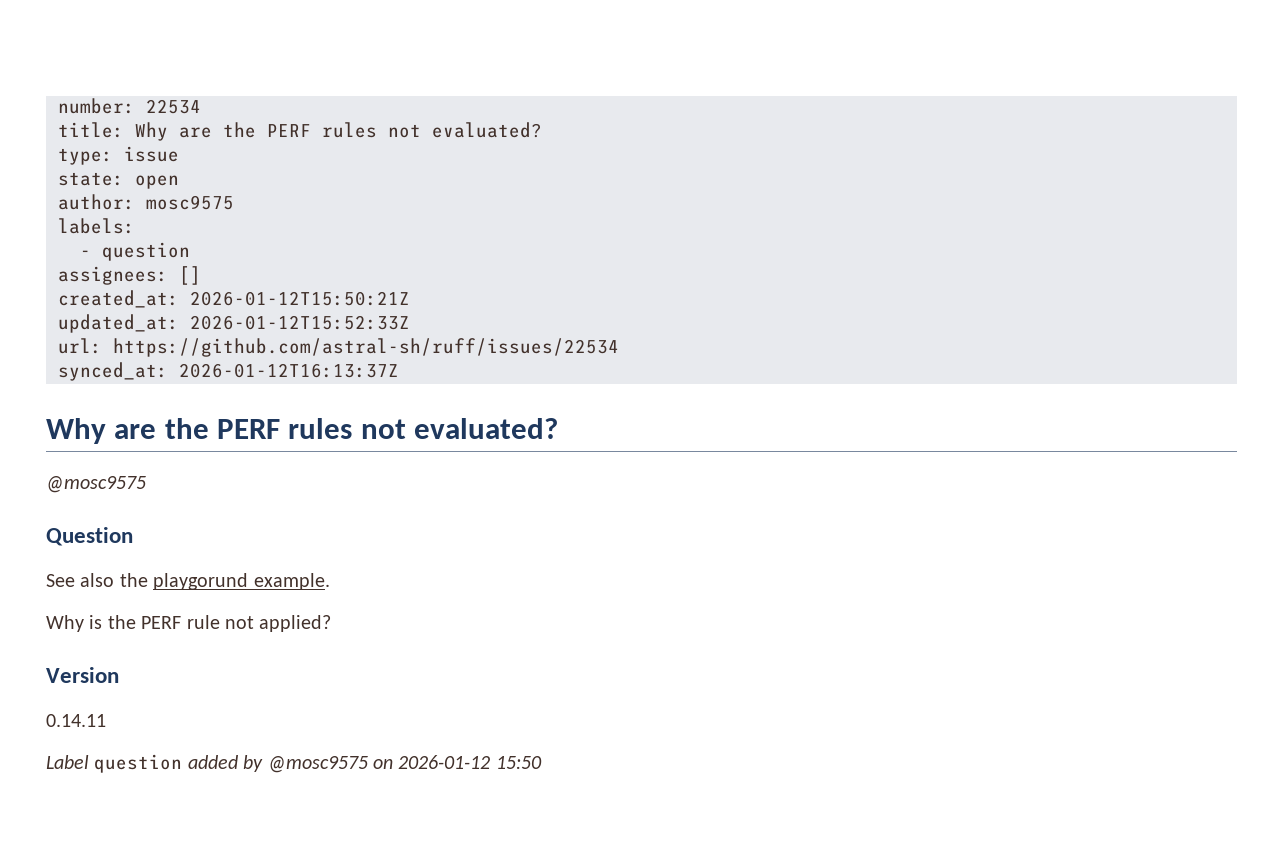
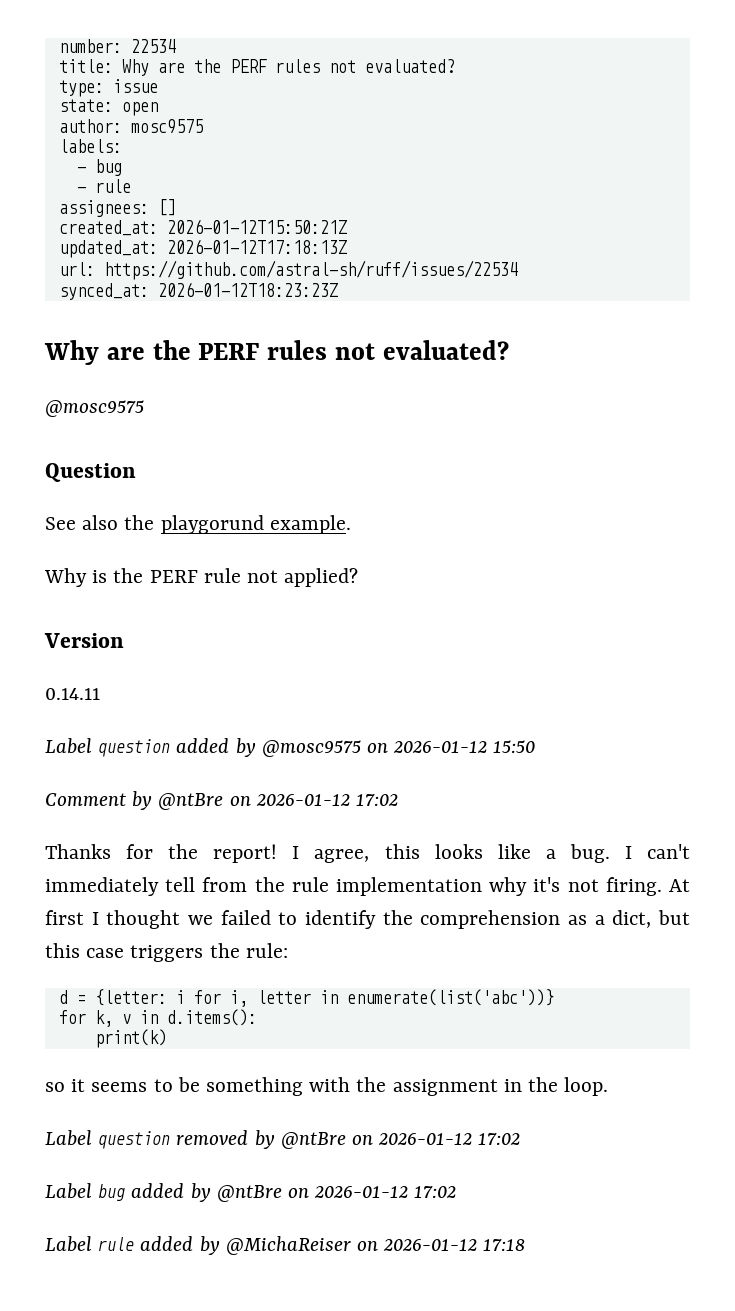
- - question
+ - bug
+ - rule
- updated_at: 2026-01-12T15:52:33Z
+ updated_at: 2026-01-12T17:18:13Z
- synced_at: 2026-01-12T16:13:37Z
+ synced_at: 2026-01-12T18:23:23Z
+ Comment by @ntBre on 2026-01-12 17:02
+ Thanks for the report! I agree, this looks like a bug. I can't immediately tell from the rule implementation why it's not firing. At first I thought we failed to identify the comprehension as a dict, but this case triggers the rule:
+ d = {letter: i for i, letter in enumerate(list('abc'))}
+ for k, v in d.items():
+ print(k)
+ so it seems to be something with the assignment in the loop.
+ Label question removed by @ntBre on 2026-01-12 17:02
+ Label bug added by @ntBre on 2026-01-12 17:02
+ Label rule added by @MichaReiser on 2026-01-12 17:18

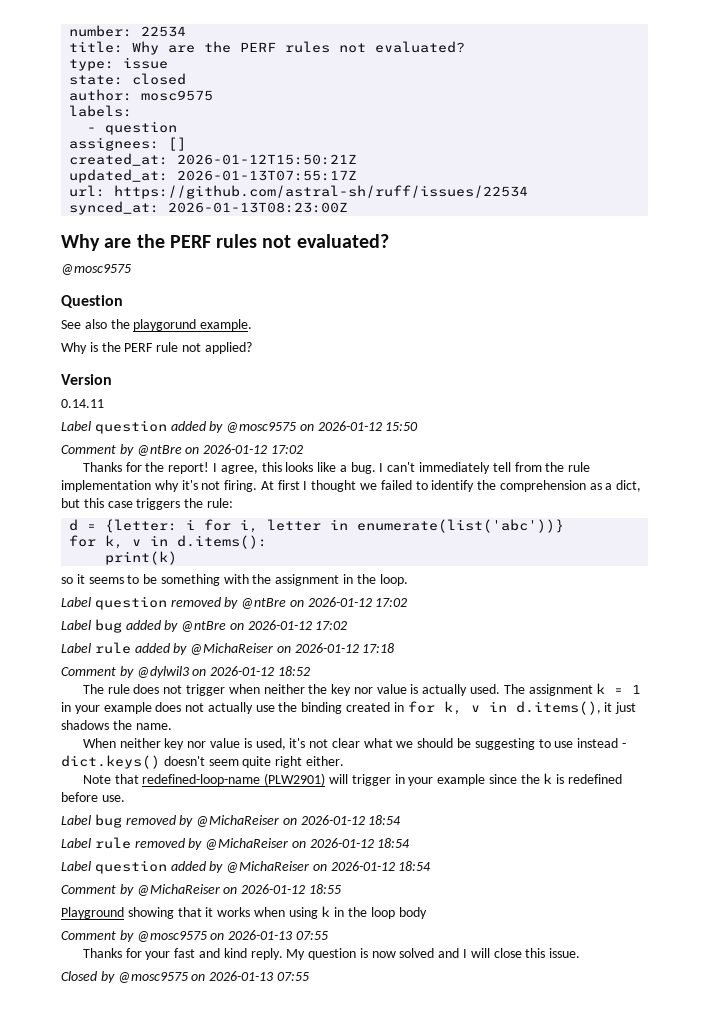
- state: open
+ state: closed
- - bug
- - rule
+ - question
- updated_at: 2026-01-12T17:18:13Z
+ updated_at: 2026-01-13T07:55:17Z
- synced_at: 2026-01-12T18:23:23Z
+ synced_at: 2026-01-13T08:23:00Z
+ Comment by @dylwil3 on 2026-01-12 18:52
+ The rule does not trigger when neither the key nor value is actually used. The assignment k = 1 in your example does not actually use the binding created in for k, v in d.items(), it just shadows the name.
+ When neither key nor value is used, it's not clear what we should be suggesting to use instead - dict.keys() doesn't seem quite right either.
+ Note that redefined-loop-name (PLW2901) will trigger in your example since the k is redefined before use.
+ Label bug removed by @MichaReiser on 2026-01-12 18:54
+ Label rule removed by @MichaReiser on 2026-01-12 18:54
+ Label question added by @MichaReiser on 2026-01-12 18:54
+ Comment by @MichaReiser on 2026-01-12 18:55
+ Playground showing that it works when using k in the loop body
+ Comment by @mosc9575 on 2026-01-13 07:55
+ Thanks for your fast and kind reply. My question is now solved and I will close this issue.
+ Closed by @mosc9575 on 2026-01-13 07:55

